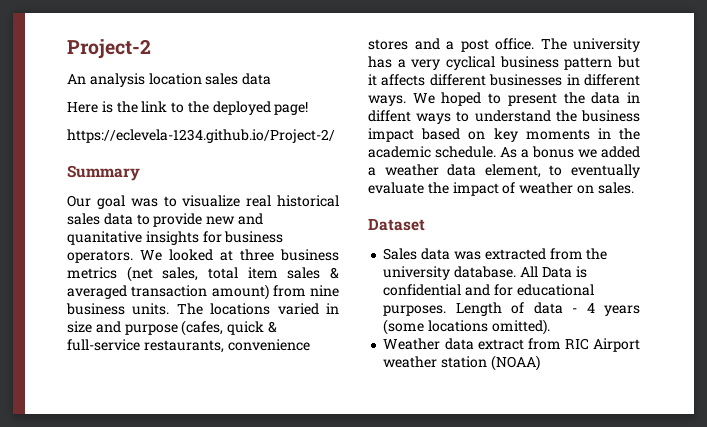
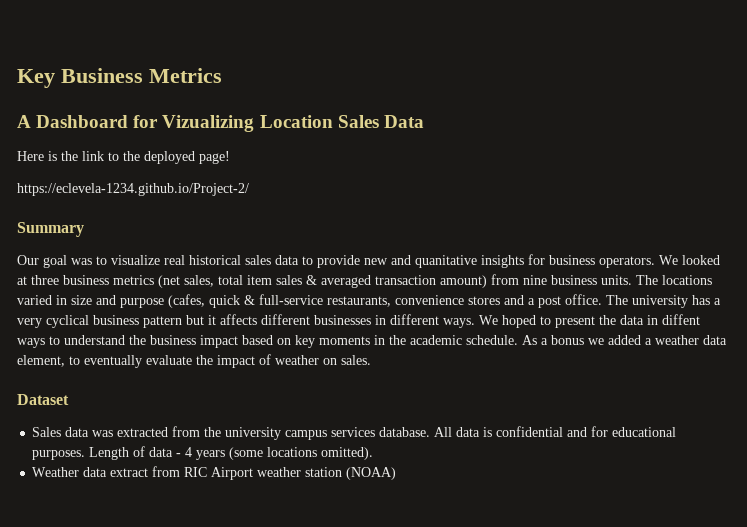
- Project-2
- An analysis location sales data
+ Key Business Metrics
+ A Dashboard for Vizualizing Location Sales Data
- Sales data was extracted from the university database.
+ Sales data was extracted from the university campus services database.
- All Data is confidential and for educational purposes.
+ All data is confidential and for educational purposes.

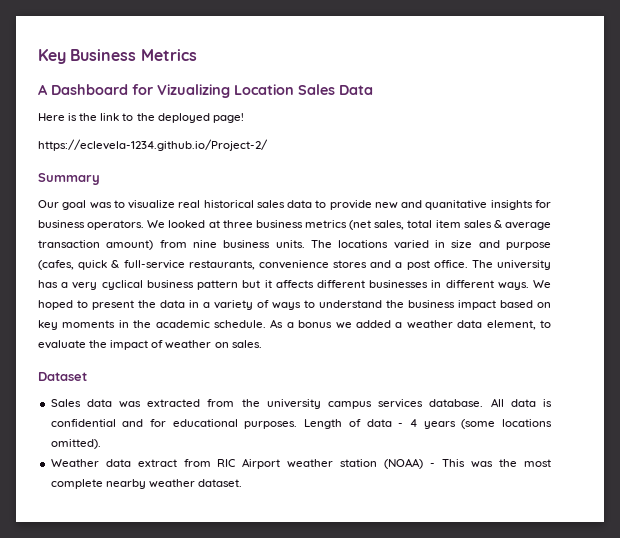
- We looked at three business metrics (net sales, total item sales & averaged transaction amount) from nine business units.
+ We looked at three business metrics (net sales, total item sales & average transaction amount) from nine business units.
- We hoped to present the data in diffent ways to understand the business impact based on key moments in the academic schedule.
+ We hoped to present the data in a variety of ways to understand the business impact based on key moments in the academic schedule.
- As a bonus we added a weather data element, to eventually evaluate the impact of weather on sales.
+ As a bonus we added a weather data element, to evaluate the impact of weather on sales.
- Weather data extract from RIC Airport weather station (NOAA)
+ Weather data extract from RIC Airport weather station (NOAA) - This was the most complete nearby weather dataset.

